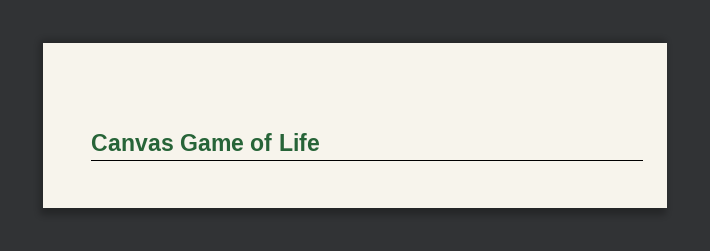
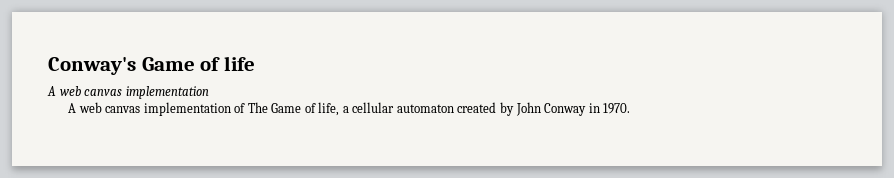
- Canvas Game of Life
+ Conway's Game of life
+ A web canvas implementation
+ A web canvas implementation of The Game of life, a cellular automaton created by John Conway in 1970.

